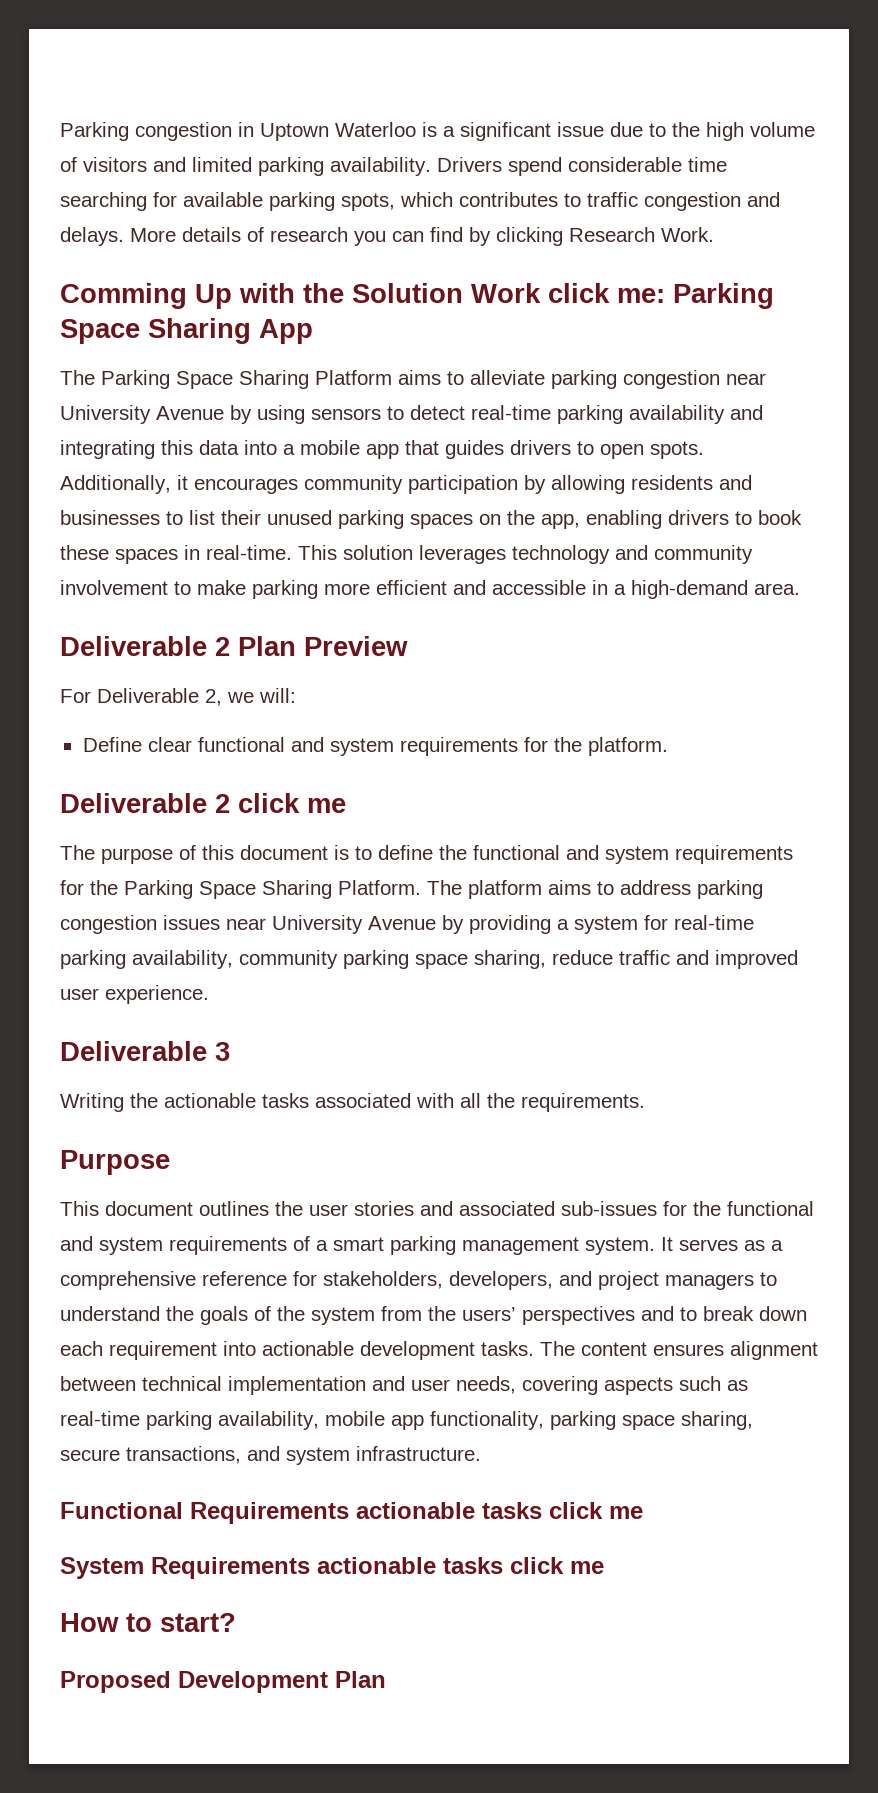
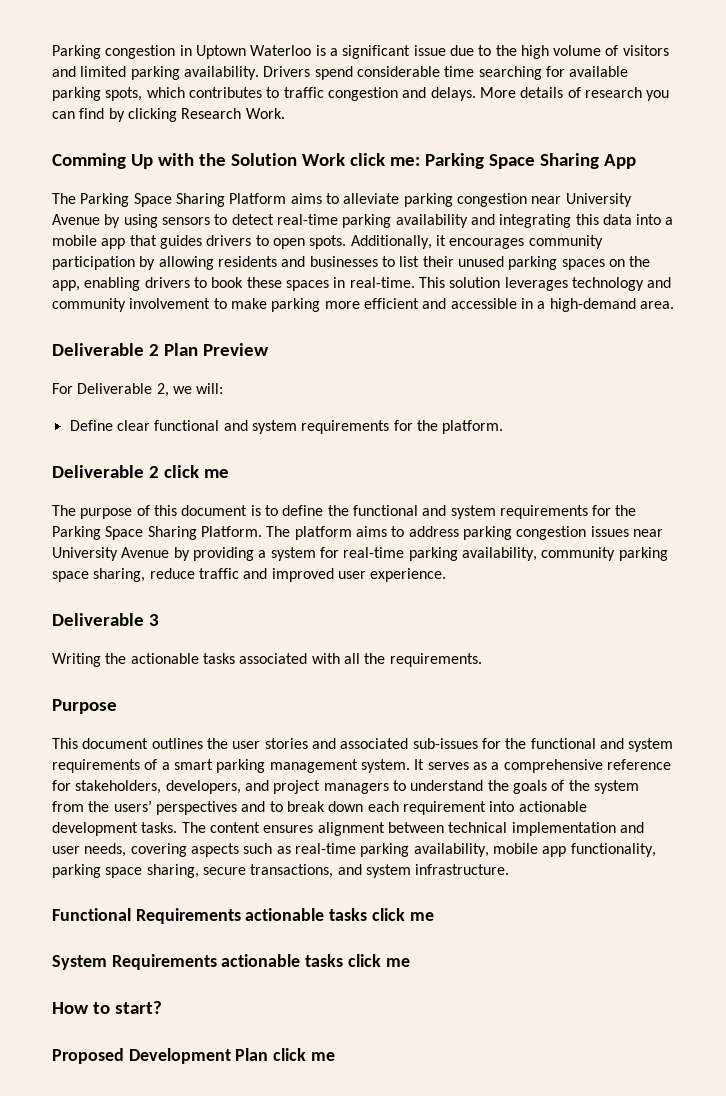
- Proposed Development Plan
+ Proposed Development Plan click me

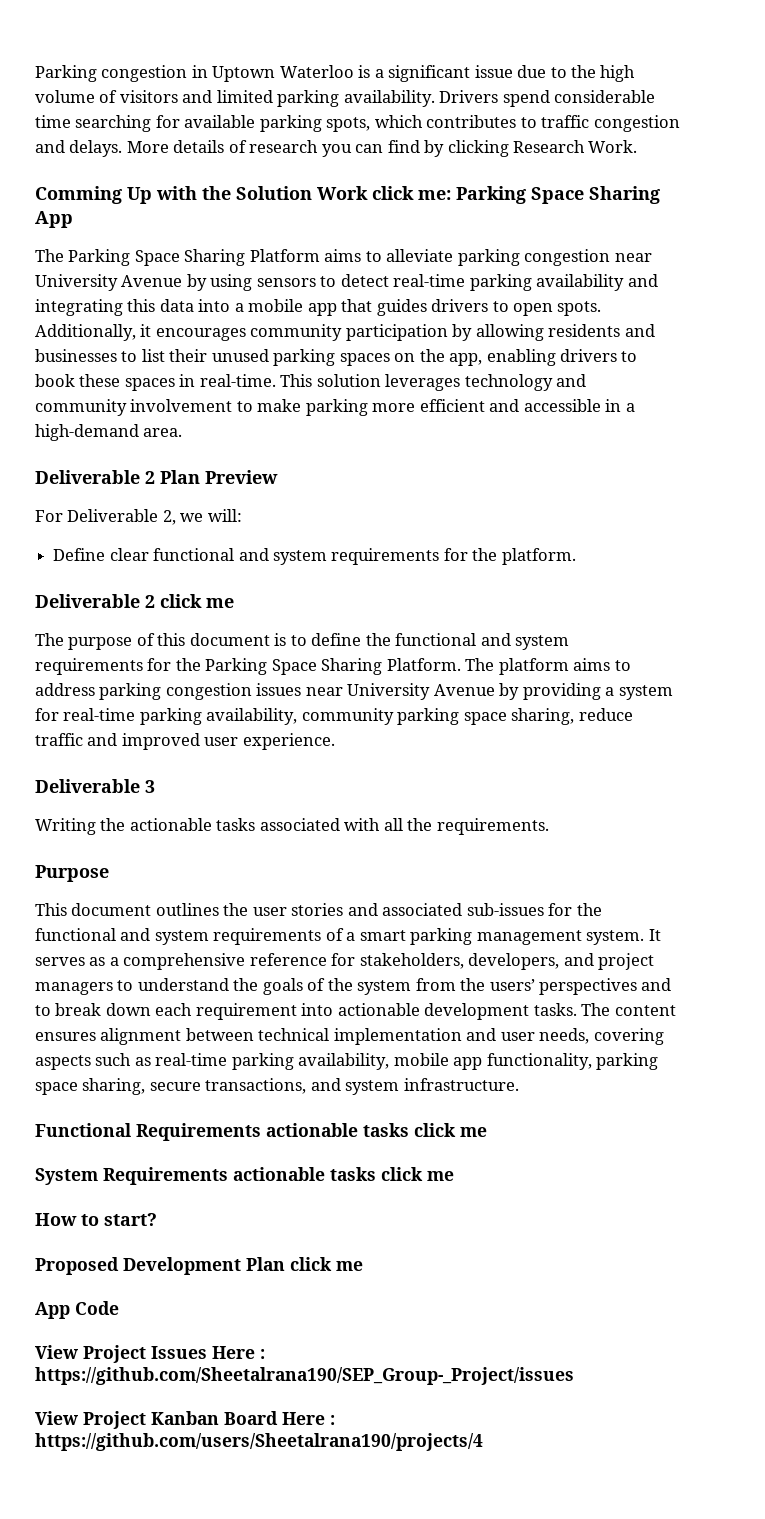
+ App Code
+ View Project Issues Here : https://github.com/Sheetalrana190/SEP_Group-_Project/issues
+ View Project Kanban Board Here : https://github.com/users/Sheetalrana190/projects/4

